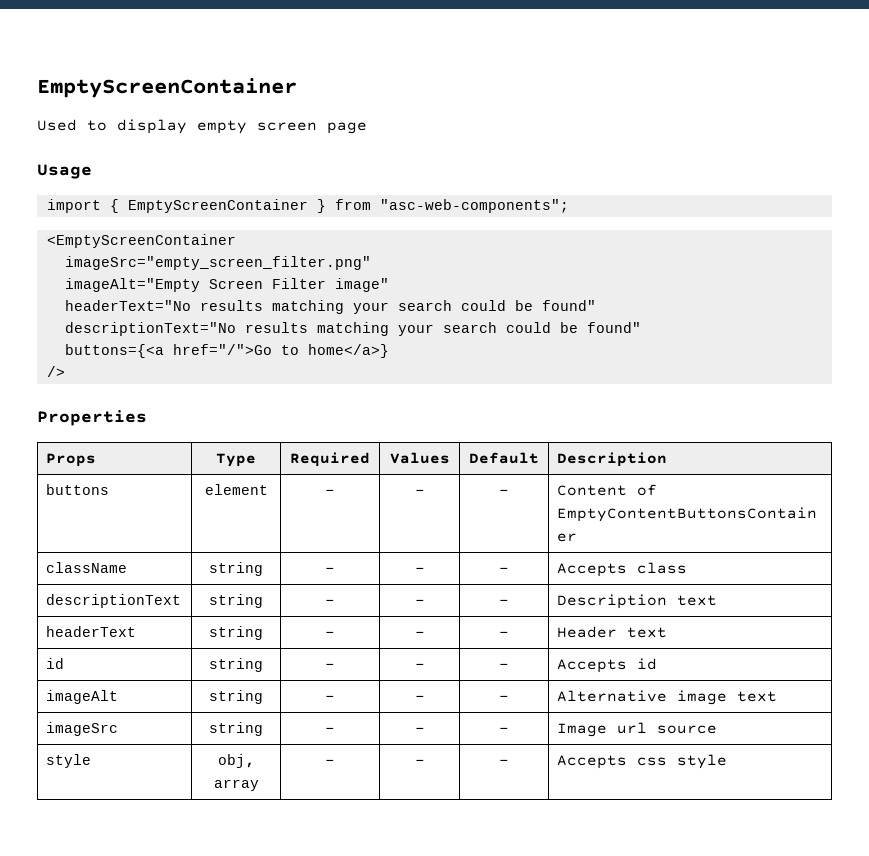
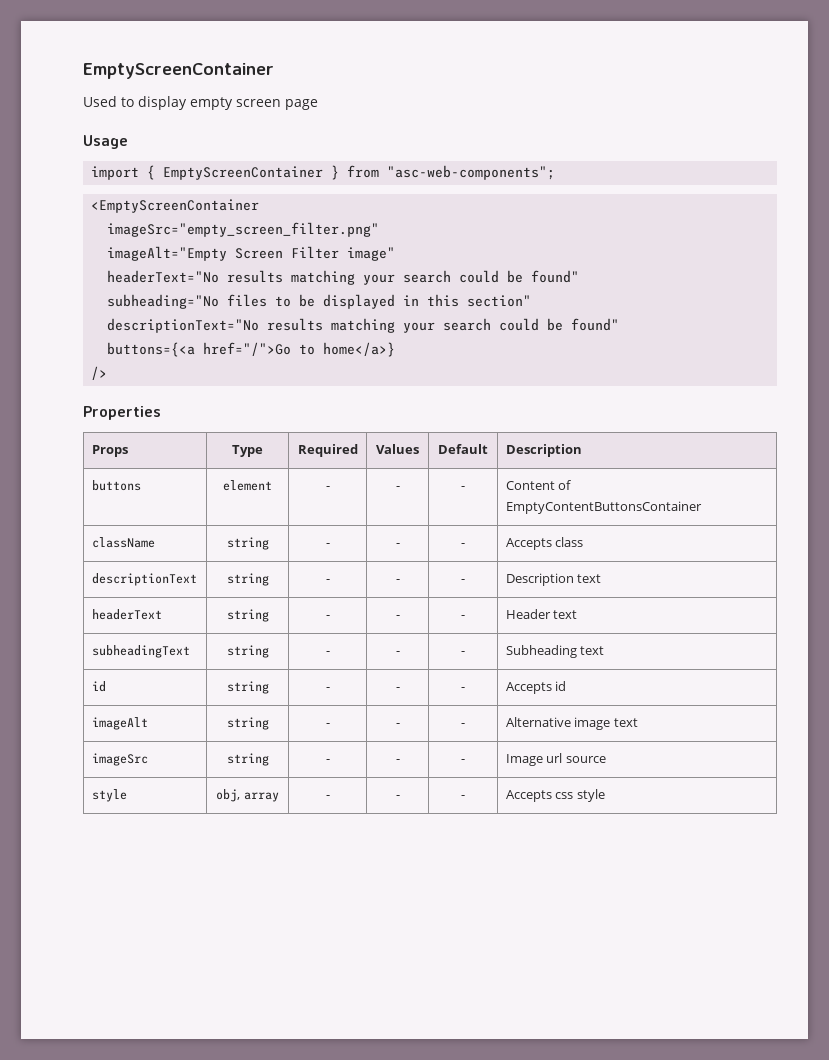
+ subheading="No files to be displayed in this section"
+ subheadingText | string | - | - | - | Subheading text

